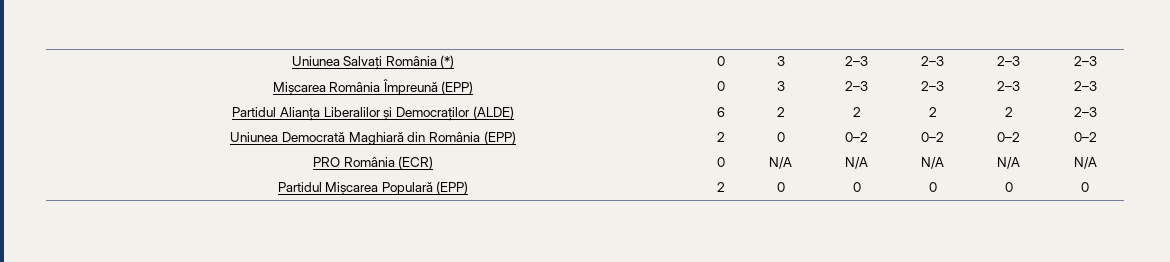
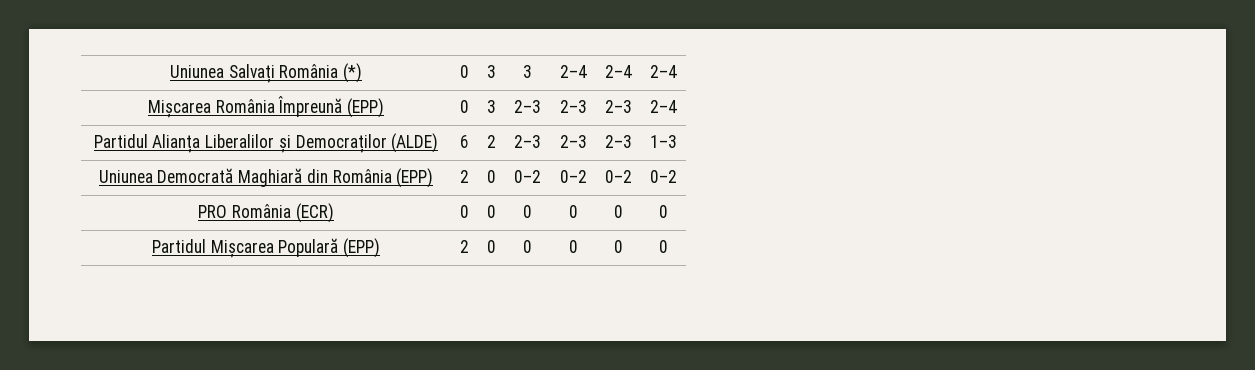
- Uniunea Salvați România (*) | 0 | 3 | 2–3 | 2–3 | 2–3 | 2–3
+ Uniunea Salvați România (*) | 0 | 3 | 3 | 2–4 | 2–4 | 2–4
- Mișcarea România Împreună (EPP) | 0 | 3 | 2–3 | 2–3 | 2–3 | 2–3
+ Mișcarea România Împreună (EPP) | 0 | 3 | 2–3 | 2–3 | 2–3 | 2–4
- Partidul Alianța Liberalilor și Democraților (ALDE) | 6 | 2 | 2 | 2 | 2 | 2–3
+ Partidul Alianța Liberalilor și Democraților (ALDE) | 6 | 2 | 2–3 | 2–3 | 2–3 | 1–3
- PRO România (ECR) | 0 | N/A | N/A | N/A | N/A | N/A
+ PRO România (ECR) | 0 | 0 | 0 | 0 | 0 | 0

